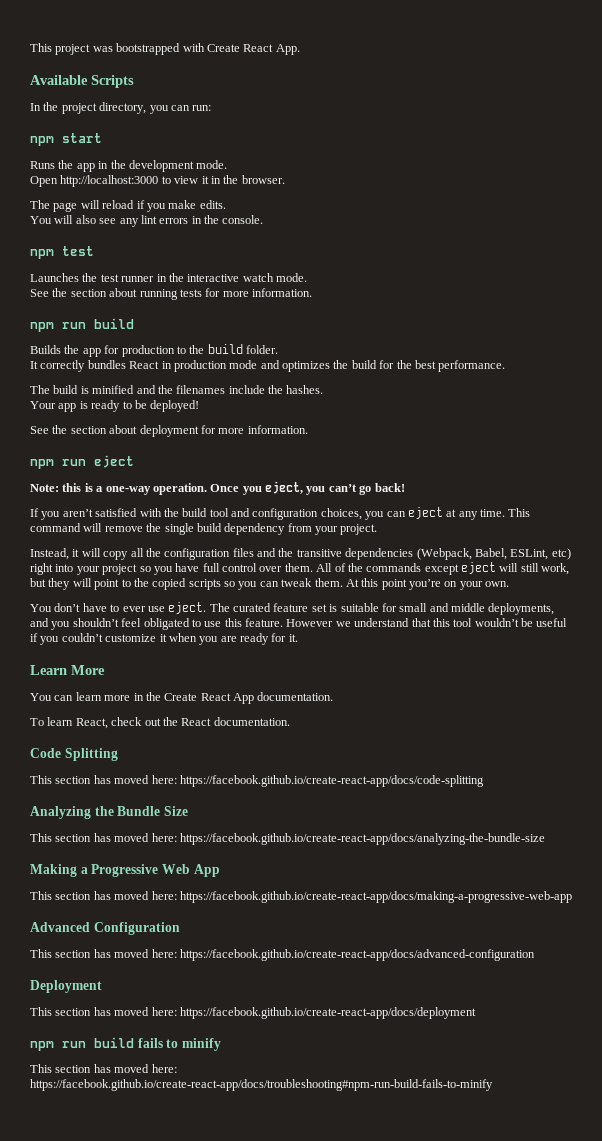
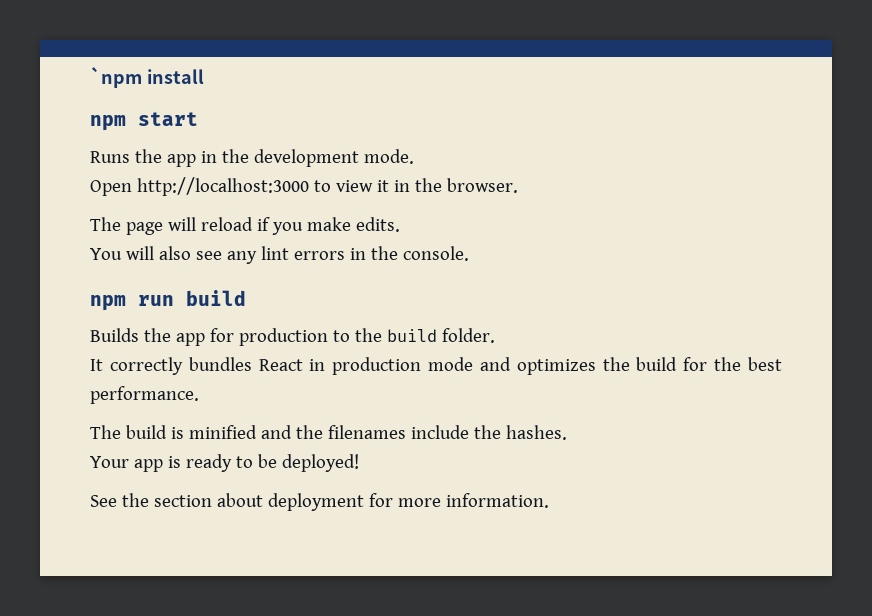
- This project was bootstrapped with Create React App.
- Available Scripts
- In the project directory, you can run:
+ `npm install
- npm test
- Launches the test runner in the interactive watch mode.
- See the section about running tests for more information.
- npm run eject
- Note: this is a one-way operation. Once you eject, you can’t go back!
- If you aren’t satisfied with the build tool and configuration choices, you can eject at any time. This command will remove the single build dependency from your project.
- Instead, it will copy all the configuration files and the transitive dependencies (Webpack, Babel, ESLint, etc) right into your project so you have full control over them. All of the commands except eject will still work, but they will point to the copied scripts so you can tweak them. At this point you’re on your own.
- You don’t have to ever use eject. The curated feature set is suitable for small and middle deployments, and you shouldn’t feel obligated to use this feature. However we understand that this tool wouldn’t be useful if you couldn’t customize it when you are ready for it.
- Learn More
- You can learn more in the Create React App documentation.
- To learn React, check out the React documentation.
- Code Splitting
- This section has moved here: https://facebook.github.io/create-react-app/docs/code-splitting
- Analyzing the Bundle Size
- This section has moved here: https://facebook.github.io/create-react-app/docs/analyzing-the-bundle-size
- Making a Progressive Web App
- This section has moved here: https://facebook.github.io/create-react-app/docs/making-a-progressive-web-app
- Advanced Configuration
- This section has moved here: https://facebook.github.io/create-react-app/docs/advanced-configuration
- Deployment
- This section has moved here: https://facebook.github.io/create-react-app/docs/deployment
- npm run build fails to minify
- This section has moved here: https://facebook.github.io/create-react-app/docs/troubleshooting#npm-run-build-fails-to-minify

